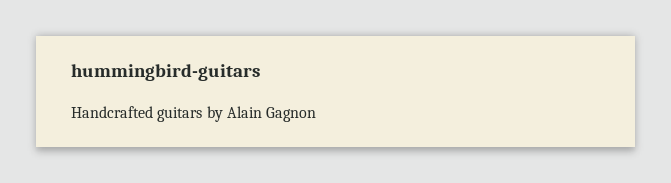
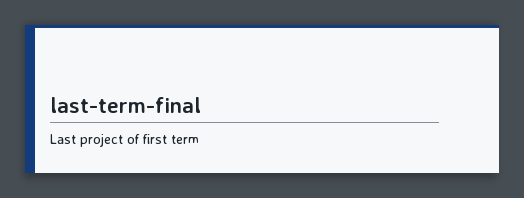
- hummingbird-guitars
- Handcrafted guitars by Alain Gagnon
+ last-term-final
+ Last project of first term

